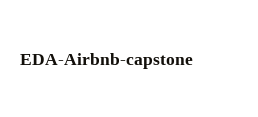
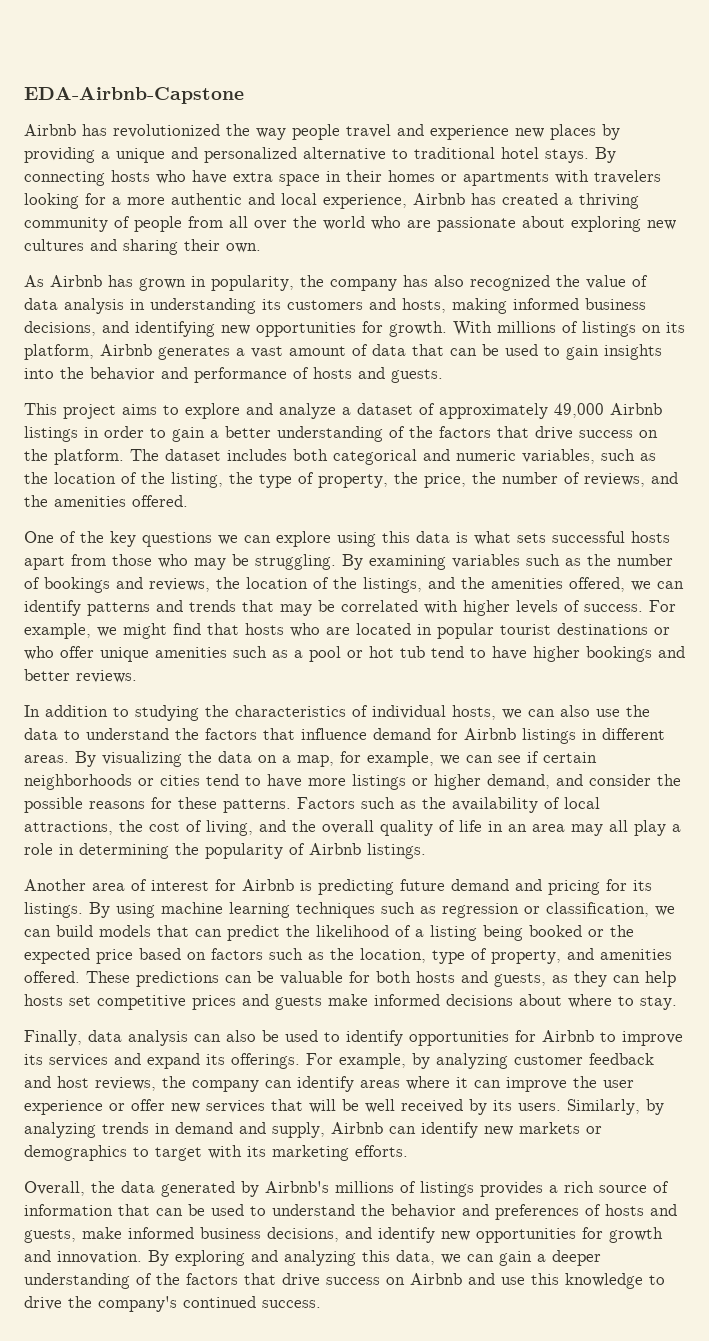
- EDA-Airbnb-capstone
+ EDA-Airbnb-Capstone
+ Airbnb has revolutionized the way people travel and experience new places by providing a unique and personalized alternative to traditional hotel stays. By connecting hosts who have extra space in their homes or apartments with travelers looking for a more authentic and local experience, Airbnb has created a thriving community of people from all over the world who are passionate about exploring new cultures and sharing their own.
+ As Airbnb has grown in popularity, the company has also recognized the value of data analysis in understanding its customers and hosts, making informed business decisions, and identifying new opportunities for growth. With millions of listings on its platform, Airbnb generates a vast amount of data that can be used to gain insights into the behavior and performance of hosts and guests.
+ This project aims to explore and analyze a dataset of approximately 49,000 Airbnb listings in order to gain a better understanding of the factors that drive success on the platform. The dataset includes both categorical and numeric variables, such as the location of the listing, the type of property, the price, the number of reviews, and the amenities offered.
+ One of the key questions we can explore using this data is what sets successful hosts apart from those who may be struggling. By examining variables such as the number of bookings and reviews, the location of the listings, and the amenities offered, we can identify patterns and trends that may be correlated with higher levels of success. For example, we might find that hosts who are located in popular tourist destinations or who offer unique amenities such as a pool or hot tub tend to have higher bookings and better reviews.
+ In addition to studying the characteristics of individual hosts, we can also use the data to understand the factors that influence demand for Airbnb listings in different areas. By visualizing the data on a map, for example, we can see if certain neighborhoods or cities tend to have more listings or higher demand, and consider the possible reasons for these patterns. Factors such as the availability of local attractions, the cost of living, and the overall quality of life in an area may all play a role in determining the popularity of Airbnb listings.
+ Another area of interest for Airbnb is predicting future demand and pricing for its listings. By using machine learning techniques such as regression or classification, we can build models that can predict the likelihood of a listing being booked or the expected price based on factors such as the location, type of property, and amenities offered. These predictions can be valuable for both hosts and guests, as they can help hosts set competitive prices and guests make informed decisions about where to stay.
+ Finally, data analysis can also be used to identify opportunities for Airbnb to improve its services and expand its offerings. For example, by analyzing customer feedback and host reviews, the company can identify areas where it can improve the user experience or offer new services that will be well received by its users. Similarly, by analyzing trends in demand and supply, Airbnb can identify new markets or demographics to target with its marketing efforts.
+ Overall, the data generated by Airbnb's millions of listings provides a rich source of information that can be used to understand the behavior and preferences of hosts and guests, make informed business decisions, and identify new opportunities for growth and innovation. By exploring and analyzing this data, we can gain a deeper understanding of the factors that drive success on Airbnb and use this knowledge to drive the company's continued success.

